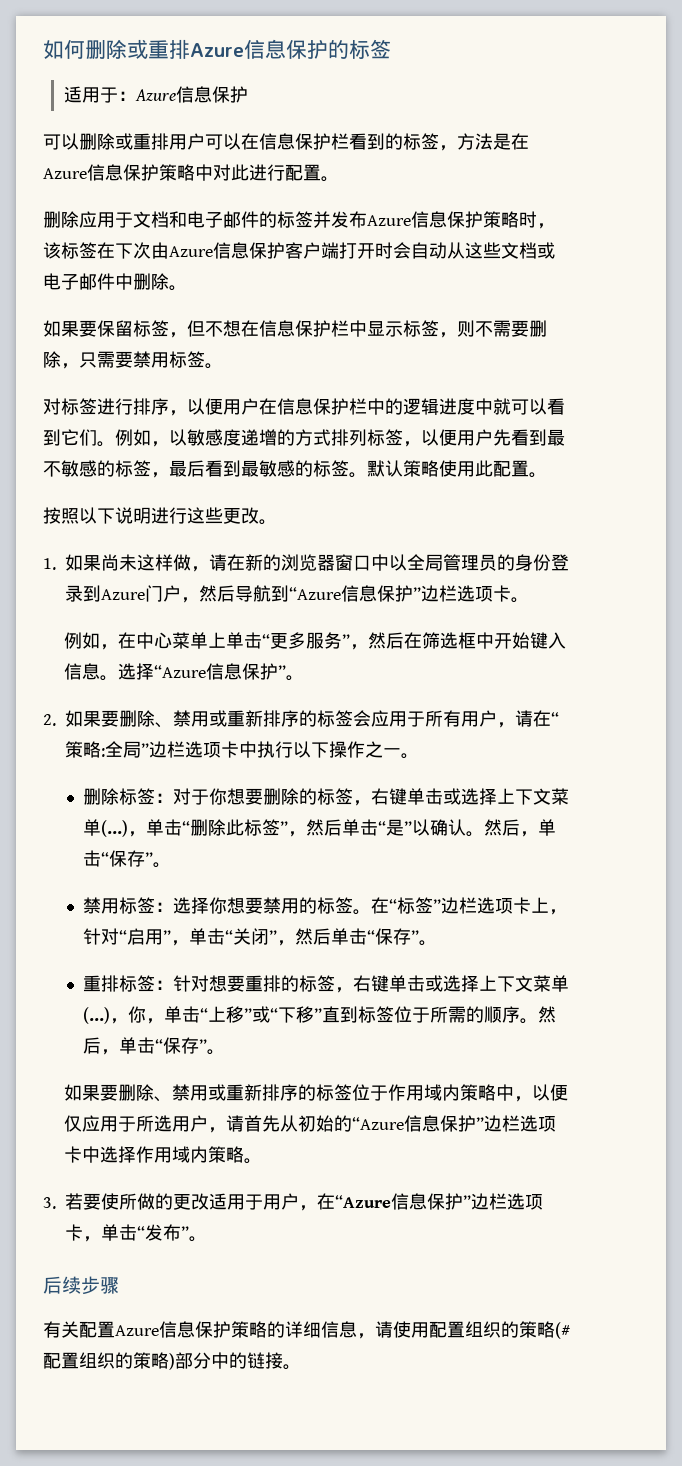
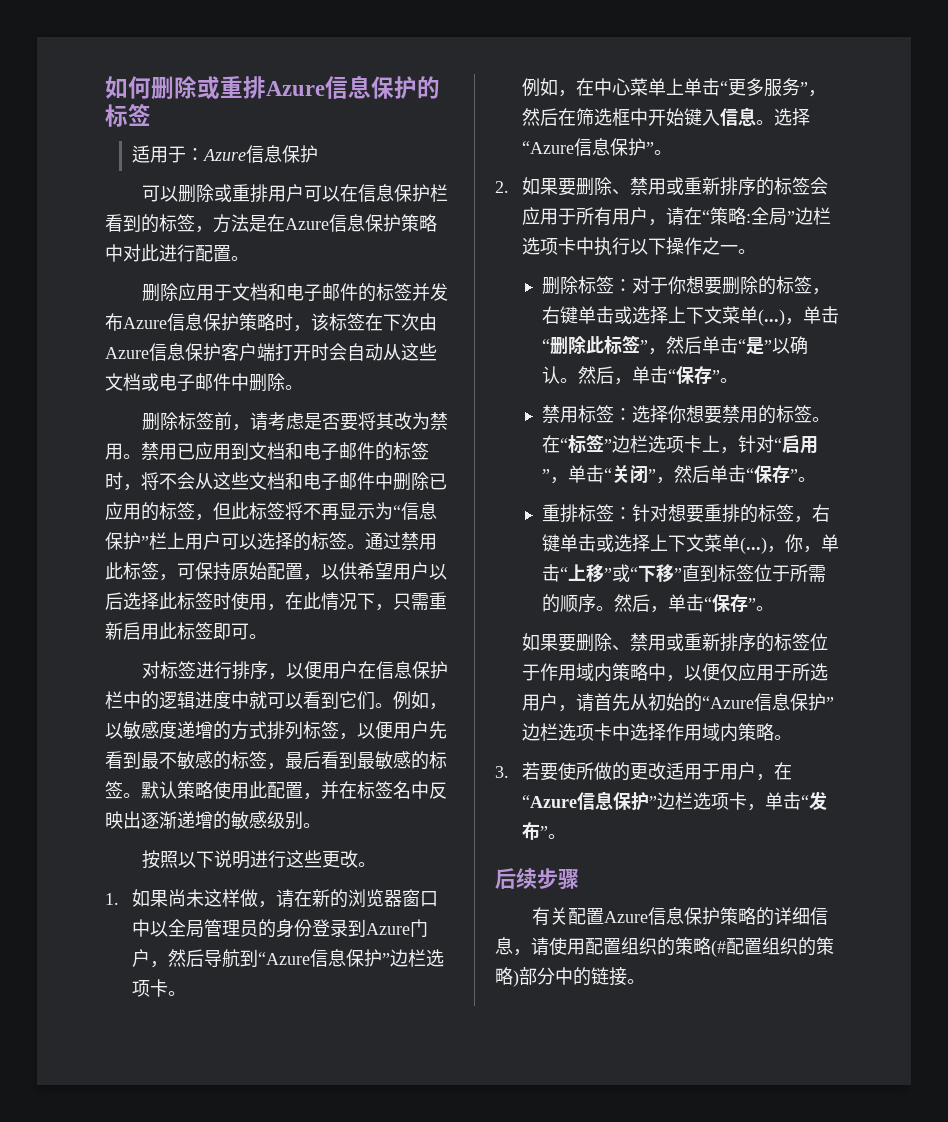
- 如果要保留标签，但不想在信息保护栏中显示标签，则不需要删除，只需要禁用标签。
+ 删除标签前，请考虑是否要将其改为禁用。禁用已应用到文档和电子邮件的标签时，将不会从这些文档和电子邮件中删除已应用的标签，但此标签将不再显示为“信息保护”栏上用户可以选择的标签。通过禁用此标签，可保持原始配置，以供希望用户以后选择此标签时使用，在此情况下，只需重新启用此标签即可。
- 默认策略使用此配置。
+ 默认策略使用此配置，并在标签名中反映出逐渐递增的敏感级别。

